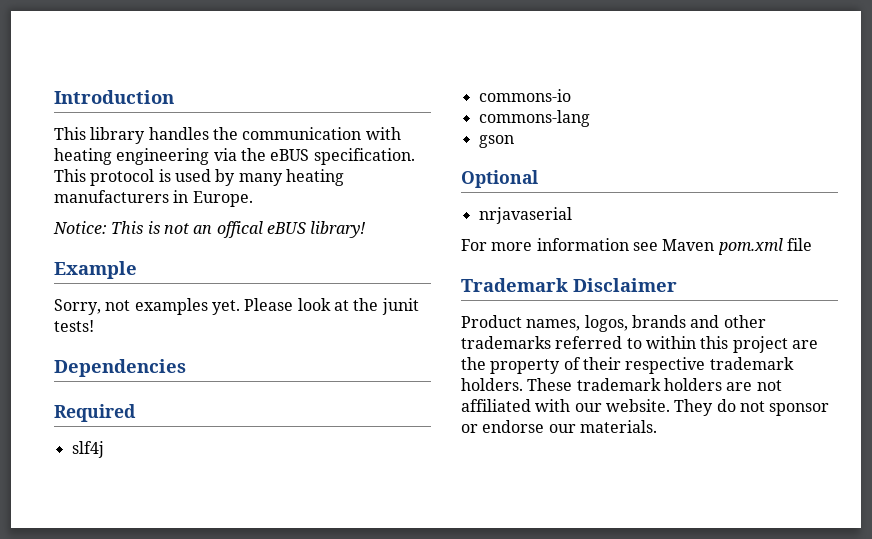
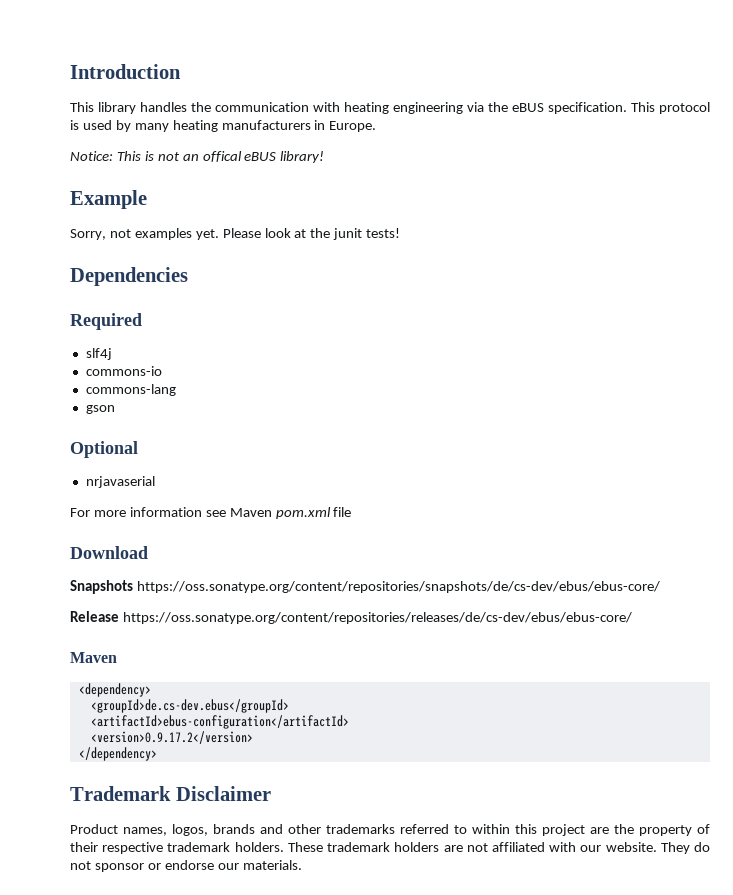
+ Download
+ Snapshots https://oss.sonatype.org/content/repositories/snapshots/de/cs-dev/ebus/ebus-core/
+ Release https://oss.sonatype.org/content/repositories/releases/de/cs-dev/ebus/ebus-core/
+ Maven
+ <dependency>
+ <groupId>de.cs-dev.ebus</groupId>
+ <artifactId>ebus-configuration</artifactId>
+ <version>0.9.17.2</version>
+ </dependency>

